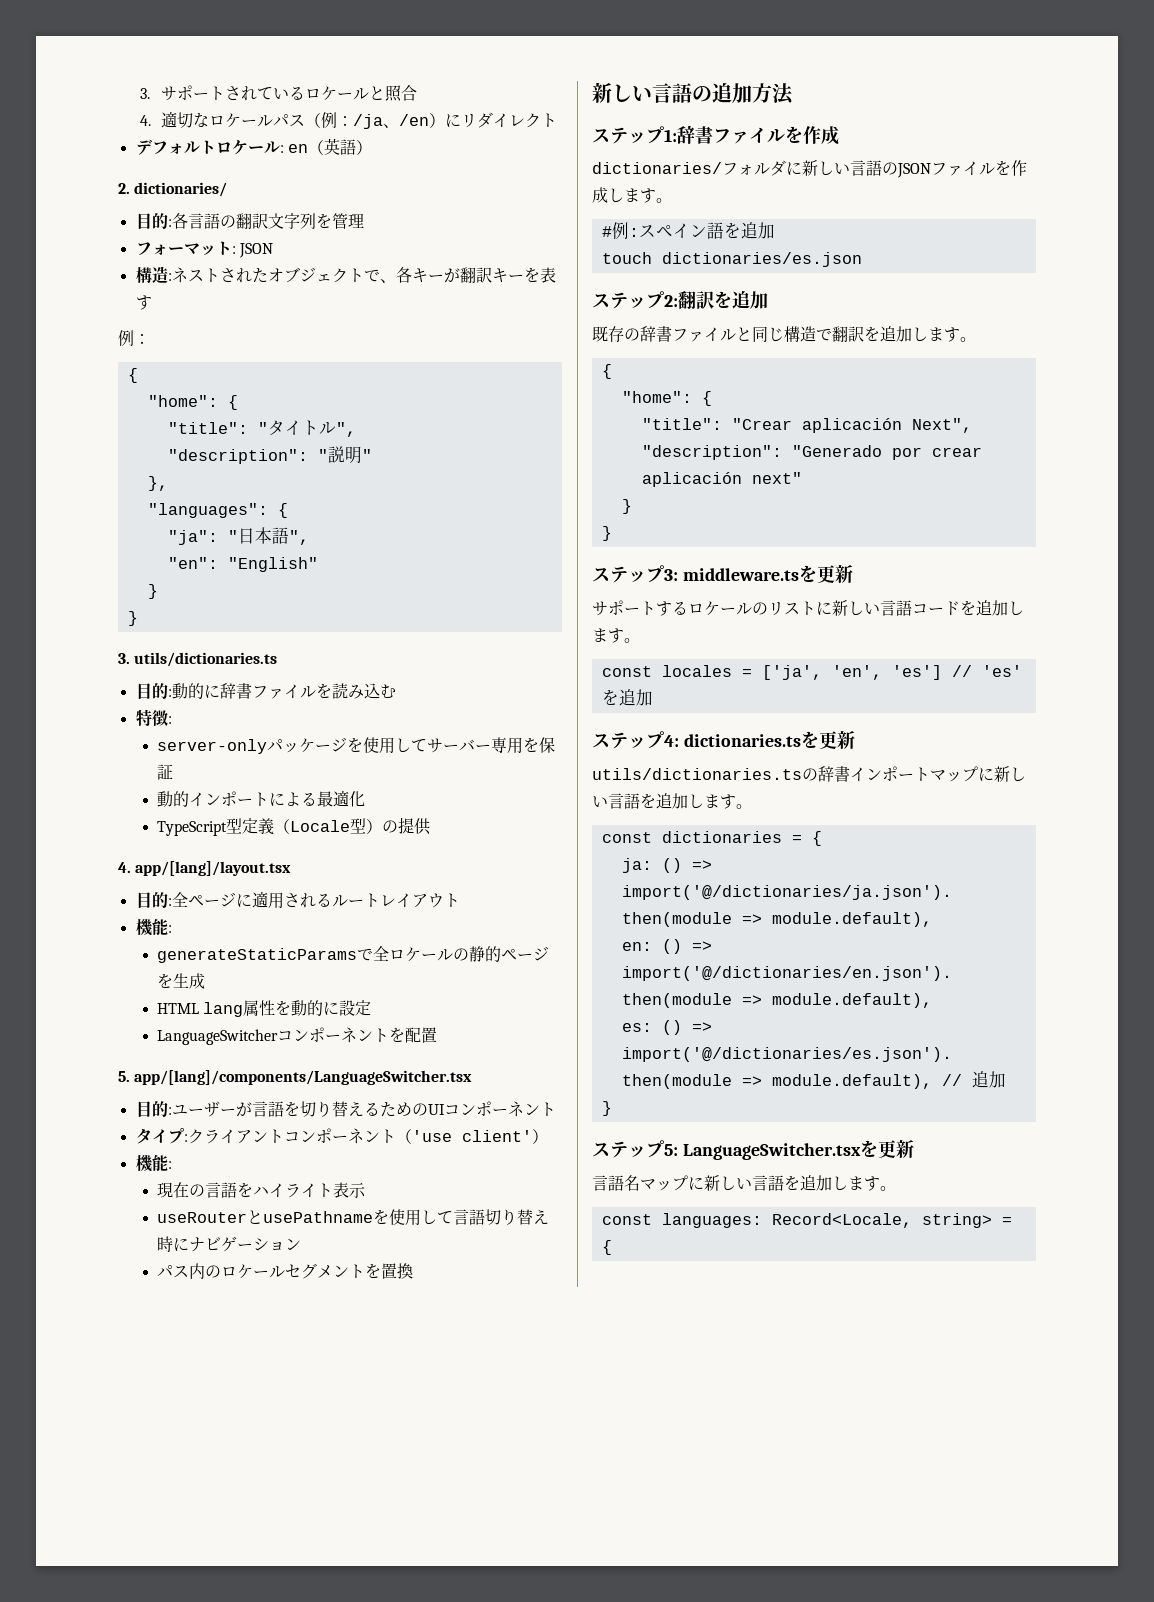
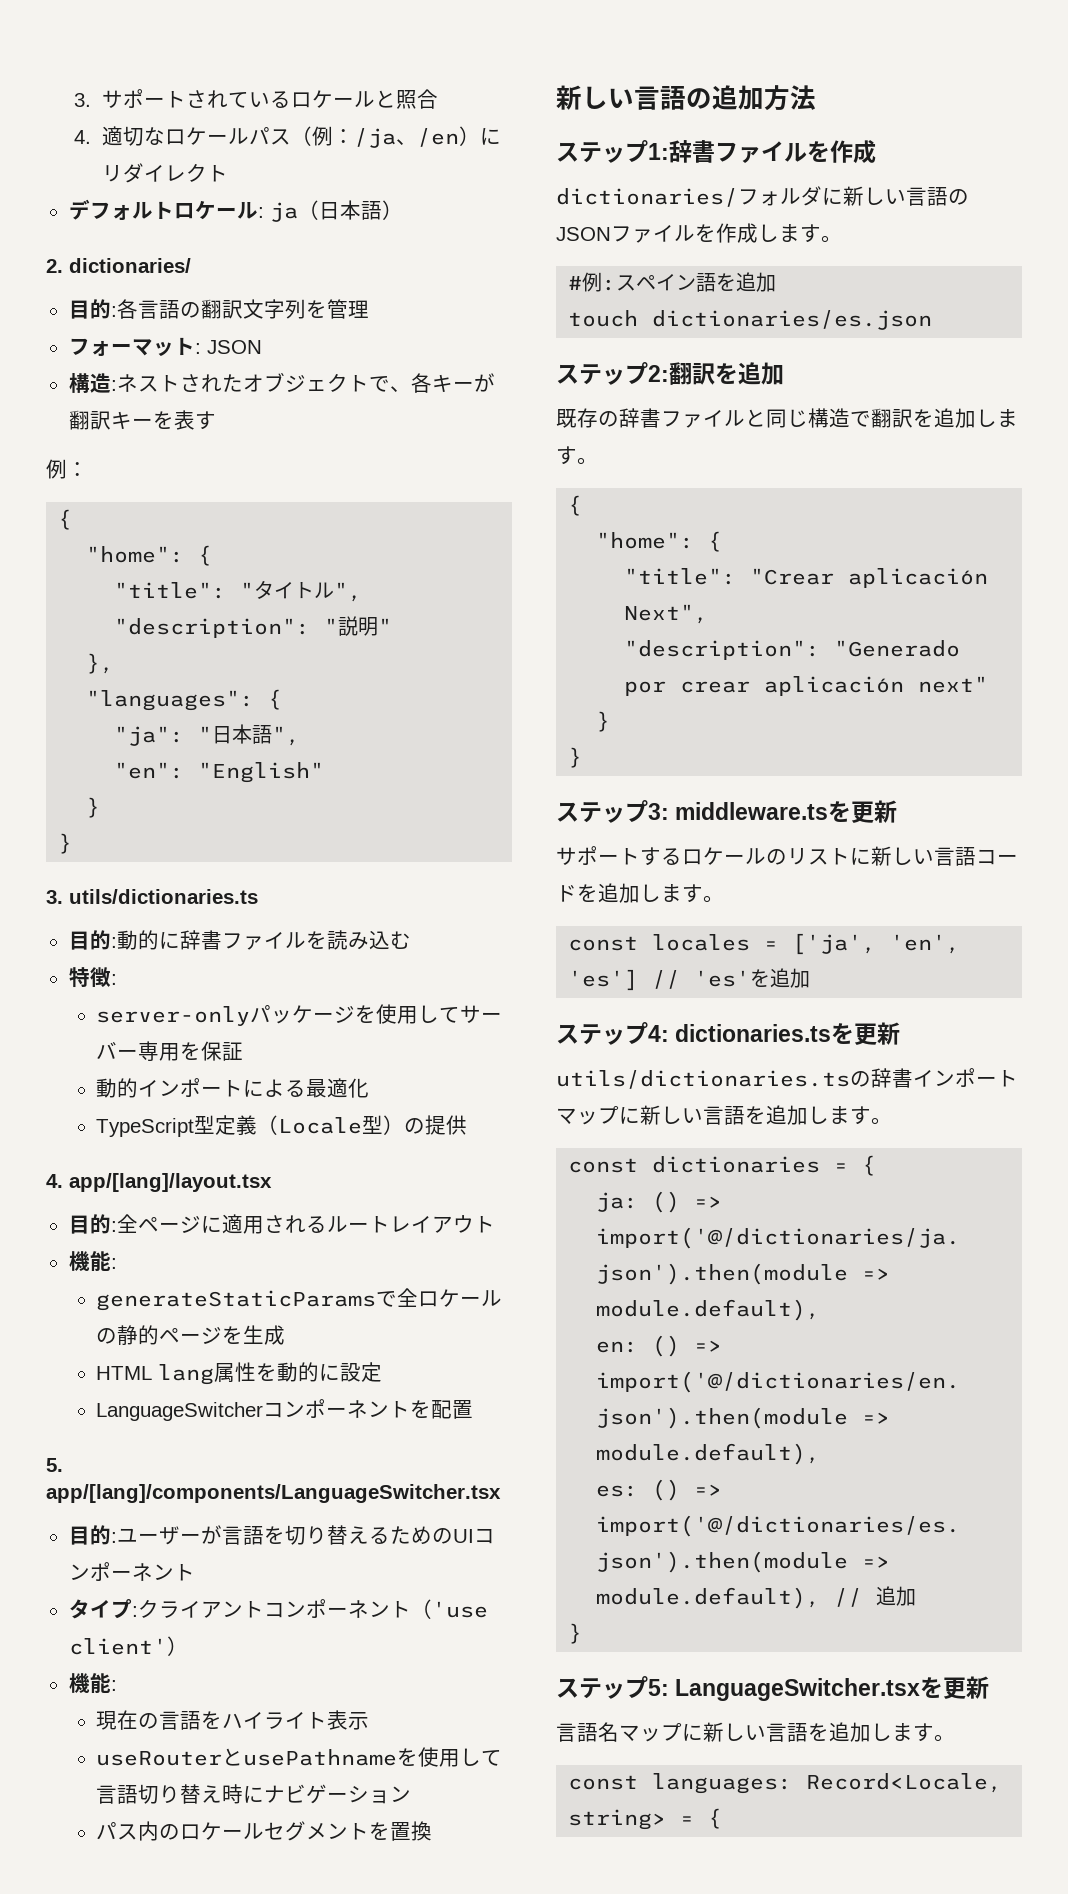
- デフォルトロケール: en（英語）
+ デフォルトロケール: ja（日本語）

